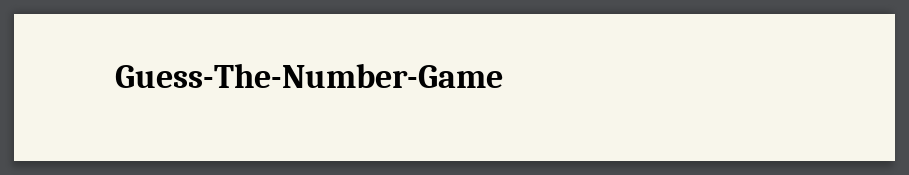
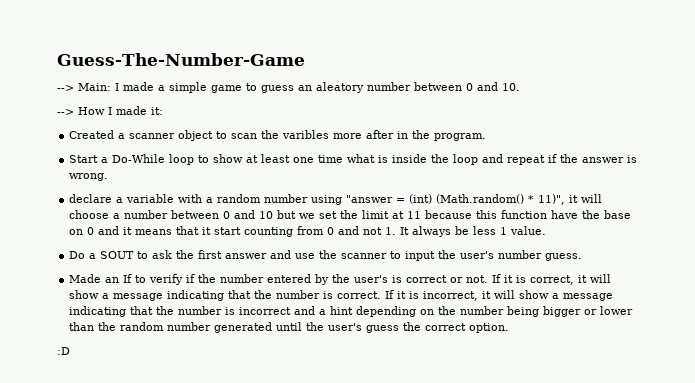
+ --> Main: I made a simple game to guess an aleatory number between 0 and 10.
+ --> How I made it:
+ Created a scanner object to scan the varibles more after in the program.
+ Start a Do-While loop to show at least one time what is inside the loop and repeat if the answer is wrong.
+ declare a variable with a random number using "answer = (int) (Math.random() * 11)", it will choose a number between 0 and 10 but we set the limit at 11 because this function have the base on 0 and it means that it start counting from 0 and not 1. It always be less 1 value.
+ Do a SOUT to ask the first answer and use the scanner to input the user's number guess.
+ Made an If to verify if the number entered by the user's is correct or not. If it is correct, it will show a message indicating that the number is correct. If it is incorrect, it will show a message indicating that the number is incorrect and a hint depending on the number being bigger or lower than the random number generated until the user's guess the correct option.
+ :D

